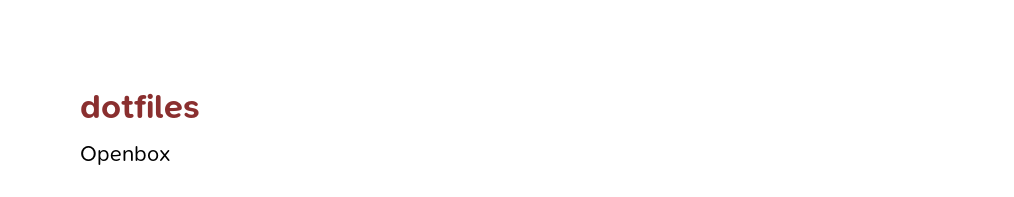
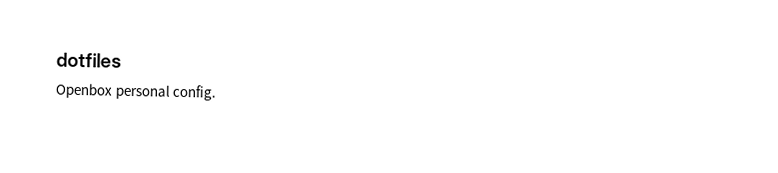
- Openbox
+ Openbox personal config.

